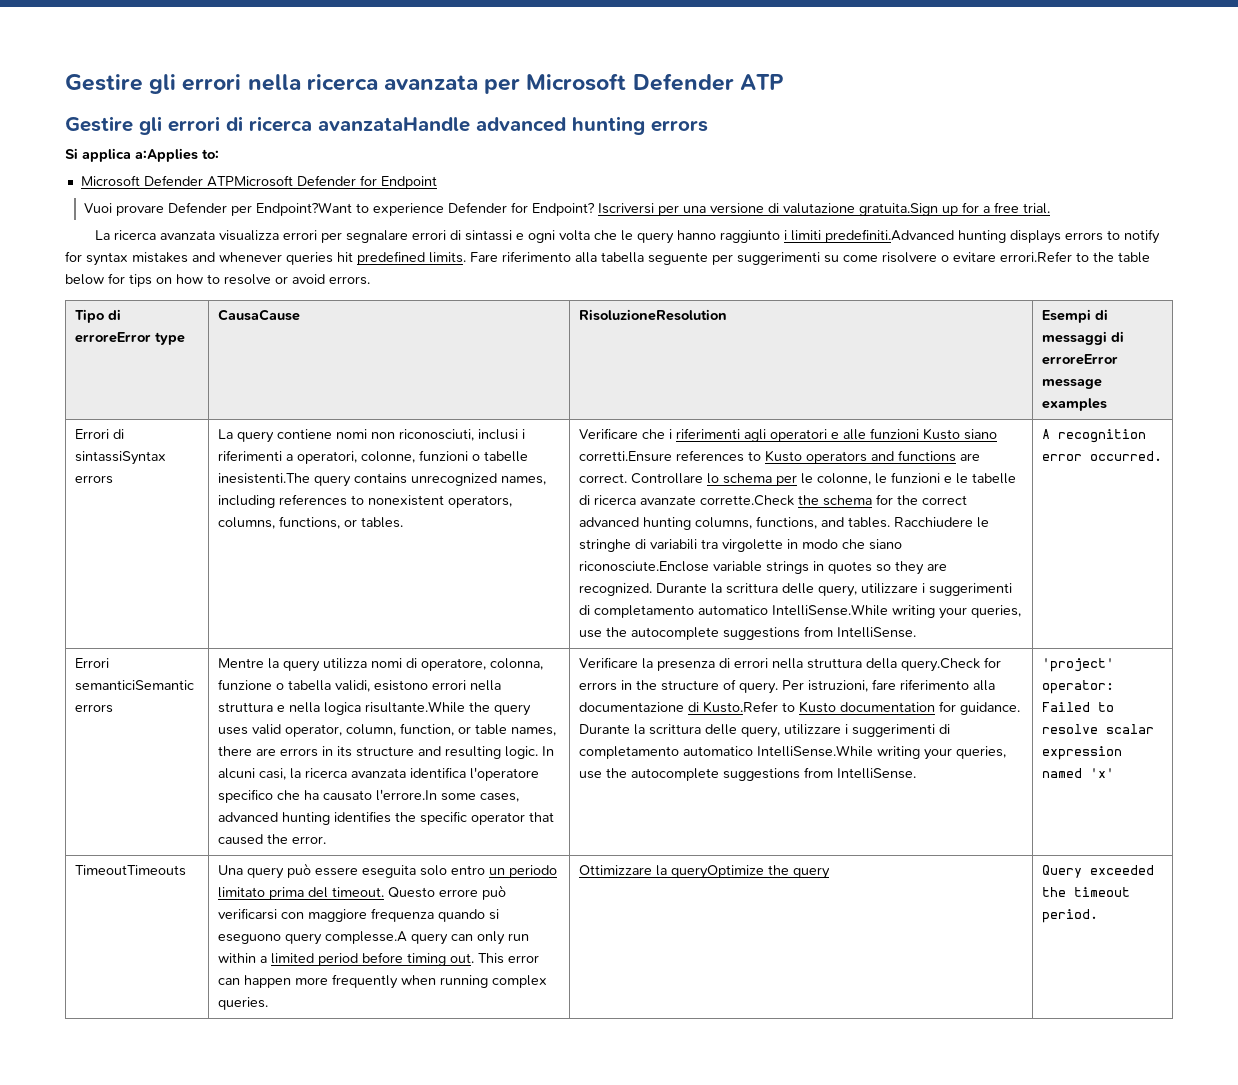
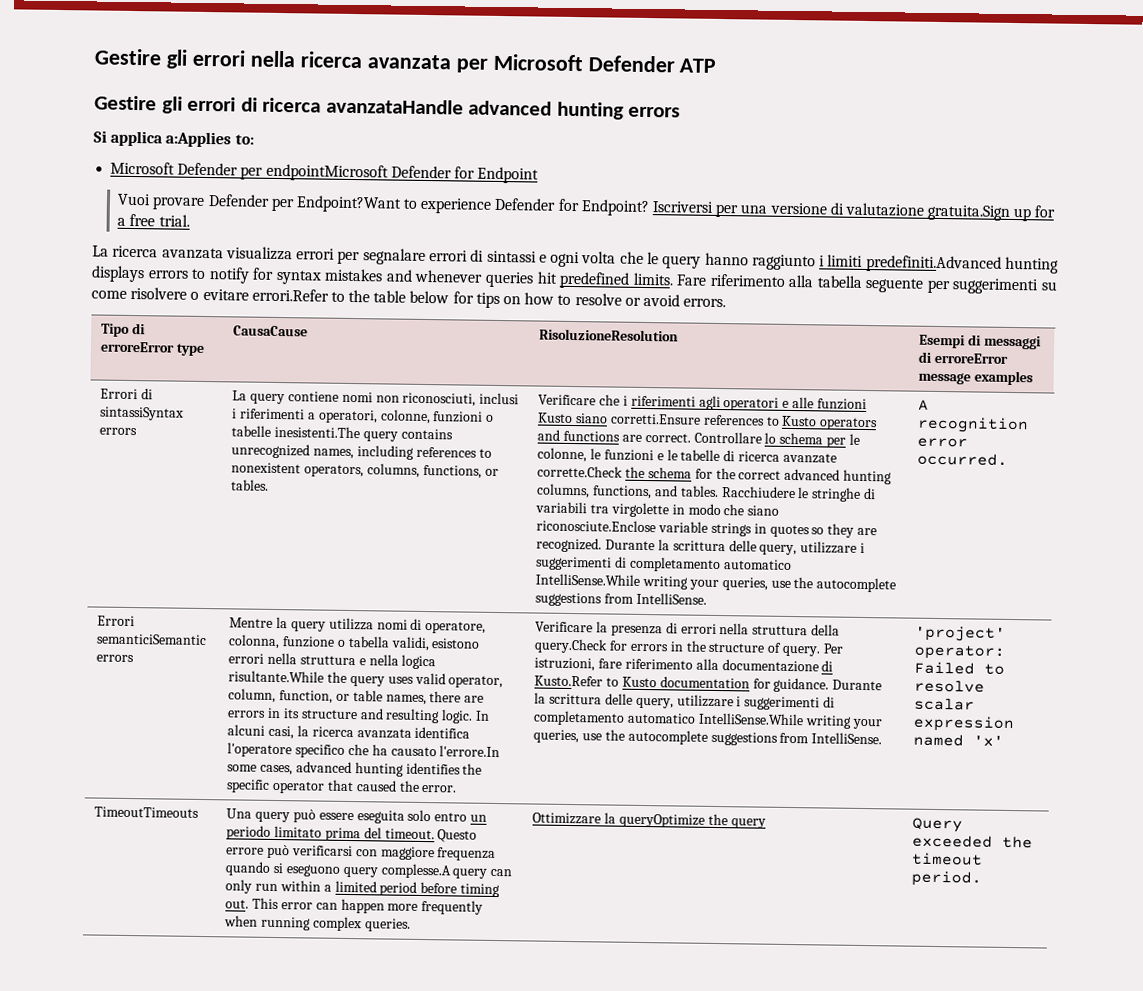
- Microsoft Defender ATPMicrosoft Defender for Endpoint
+ Microsoft Defender per endpointMicrosoft Defender for Endpoint

